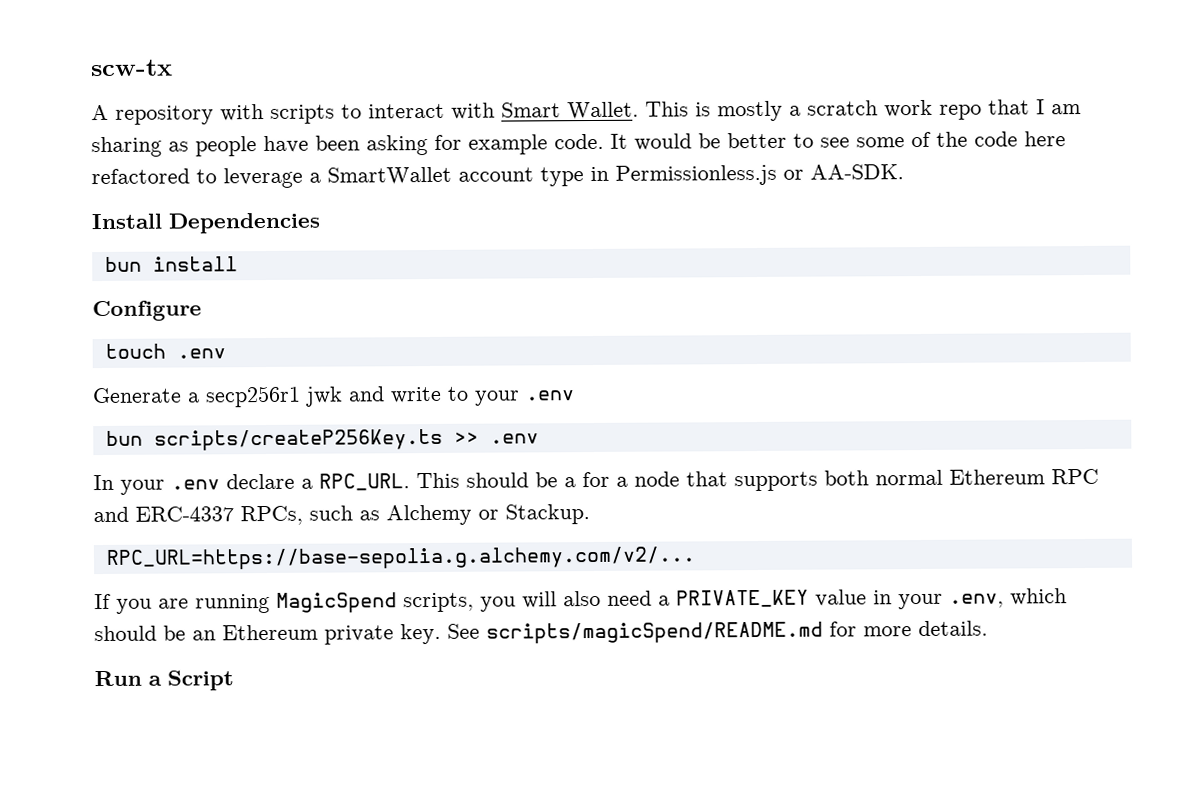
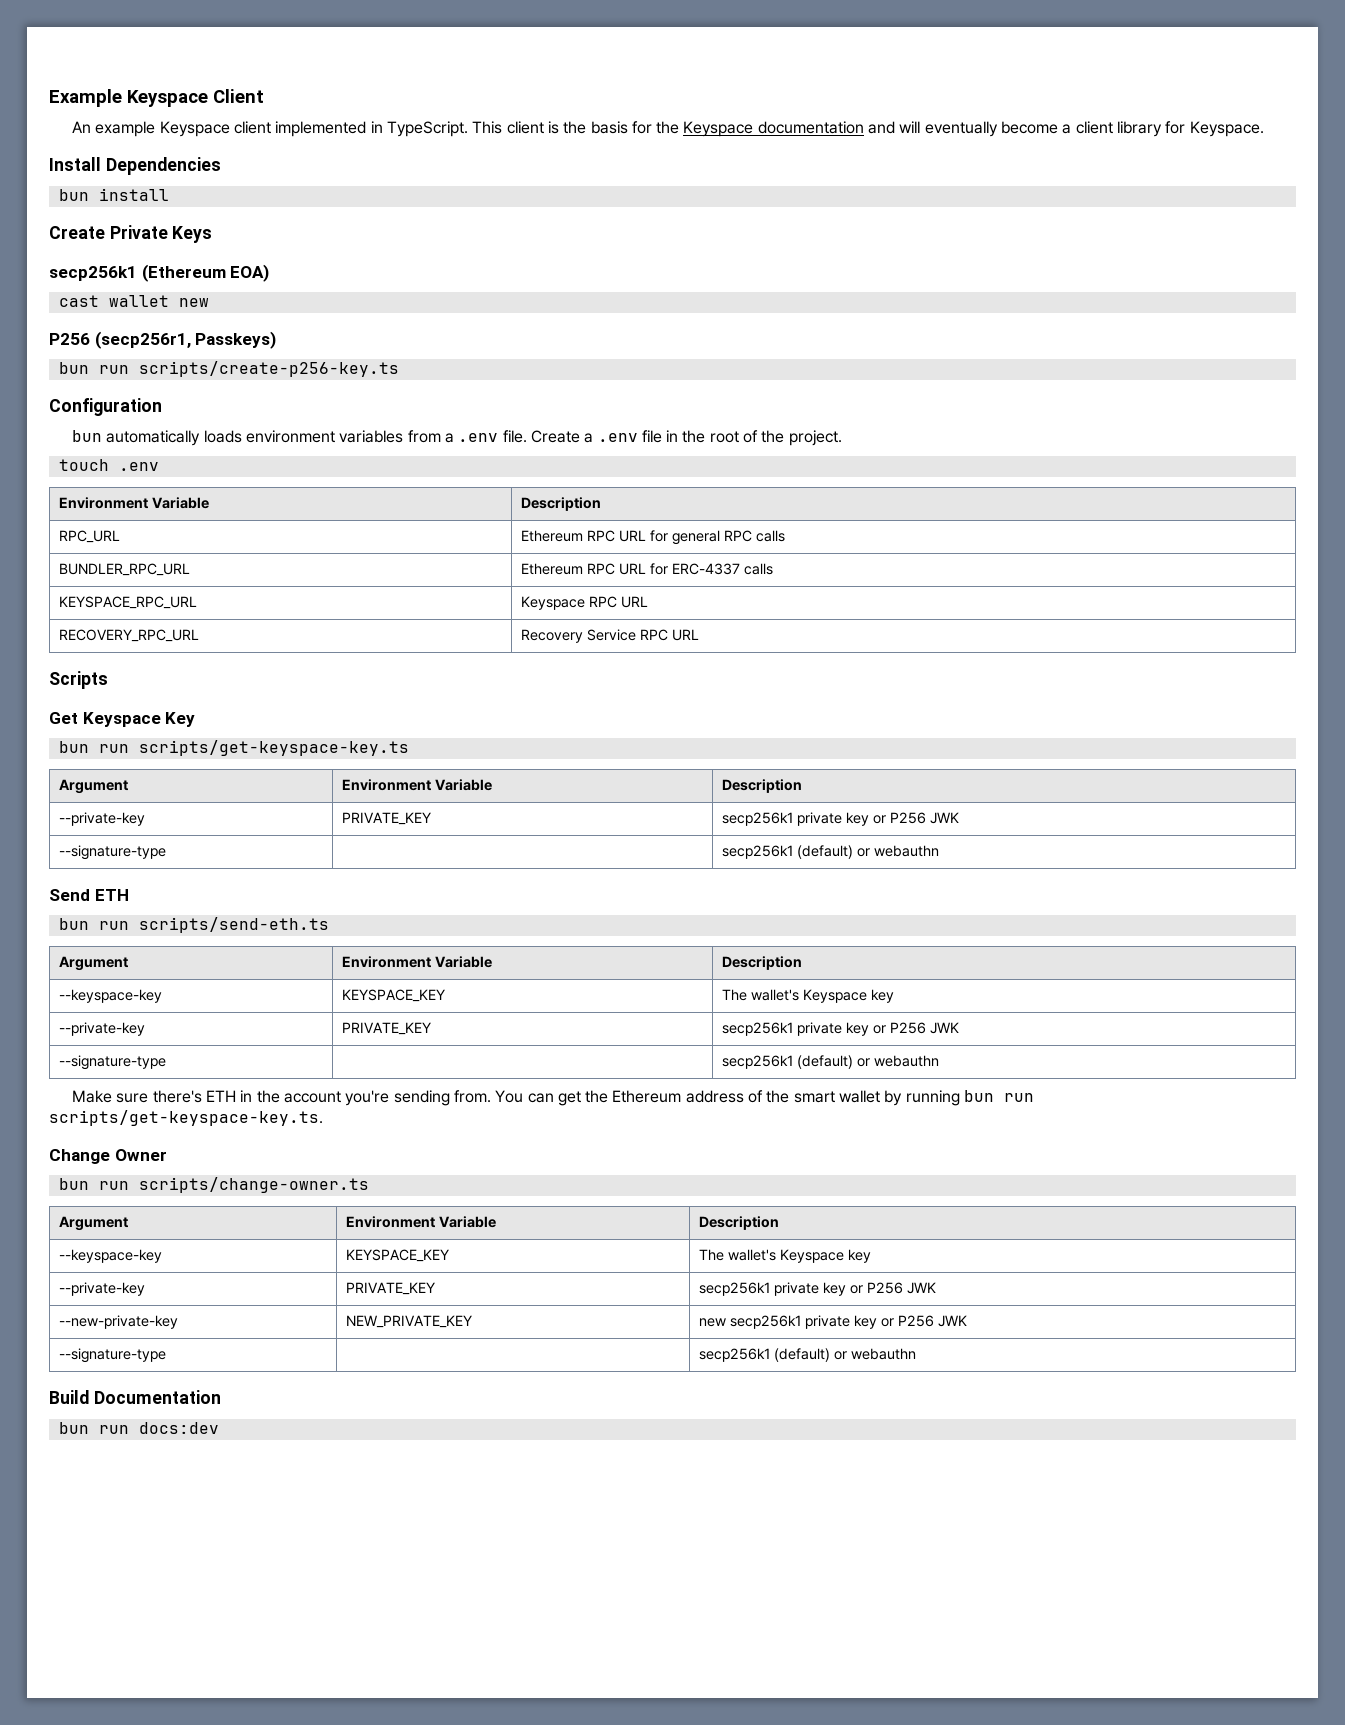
- scw-tx
- A repository with scripts to interact with Smart Wallet. This is mostly a scratch work repo that I am sharing as people have been asking for example code. It would be better to see some of the code here refactored to leverage a SmartWallet account type in Permissionless.js or AA-SDK.
+ Example Keyspace Client
+ An example Keyspace client implemented in TypeScript. This client is the basis for the Keyspace documentation and will eventually become a client library for Keyspace.
  Install Dependencies
  bun install
- Configure
+ Create Private Keys
+ secp256k1 (Ethereum EOA)
+ cast wallet new
+ P256 (secp256r1, Passkeys)
+ bun run scripts/create-p256-key.ts
+ Configuration
+ bun automatically loads environment variables from a .env file. Create a .env file in the root of the project.
  touch .env
- Generate a secp256r1 jwk and write to your .env
- bun scripts/createP256Key.ts >> .env
- In your .env declare a RPC_URL. This should be a for a node that supports both normal Ethereum RPC and ERC-4337 RPCs, such as Alchemy or Stackup.
- RPC_URL=https://base-sepolia.g.alchemy.com/v2/...
- If you are running MagicSpend scripts, you will also need a PRIVATE_KEY value in your .env, which should be an Ethereum private key. See scripts/magicSpend/README.md for more details.
- Run a Script
+ Environment Variable | Description
+ RPC_URL | Ethereum RPC URL for general RPC calls
+ BUNDLER_RPC_URL | Ethereum RPC URL for ERC-4337 calls
+ KEYSPACE_RPC_URL | Keyspace RPC URL
+ RECOVERY_RPC_URL | Recovery Service RPC URL
+ Scripts
+ Get Keyspace Key
+ bun run scripts/get-keyspace-key.ts
+ Argument | Environment Variable | Description
+ --private-key | PRIVATE_KEY | secp256k1 private key or P256 JWK
+ --signature-type | | secp256k1 (default) or webauthn
+ Send ETH
+ bun run scripts/send-eth.ts
+ Argument | Environment Variable | Description
+ --keyspace-key | KEYSPACE_KEY | The wallet's Keyspace key
+ --private-key | PRIVATE_KEY | secp256k1 private key or P256 JWK
+ --signature-type | | secp256k1 (default) or webauthn
+ Make sure there's ETH in the account you're sending from. You can get the Ethereum address of the smart wallet by running bun run scripts/get-keyspace-key.ts.
+ Change Owner
+ bun run scripts/change-owner.ts
+ Argument | Environment Variable | Description
+ --keyspace-key | KEYSPACE_KEY | The wallet's Keyspace key
+ --private-key | PRIVATE_KEY | secp256k1 private key or P256 JWK
+ --new-private-key | NEW_PRIVATE_KEY | new secp256k1 private key or P256 JWK
+ --signature-type | | secp256k1 (default) or webauthn
+ Build Documentation
+ bun run docs:dev

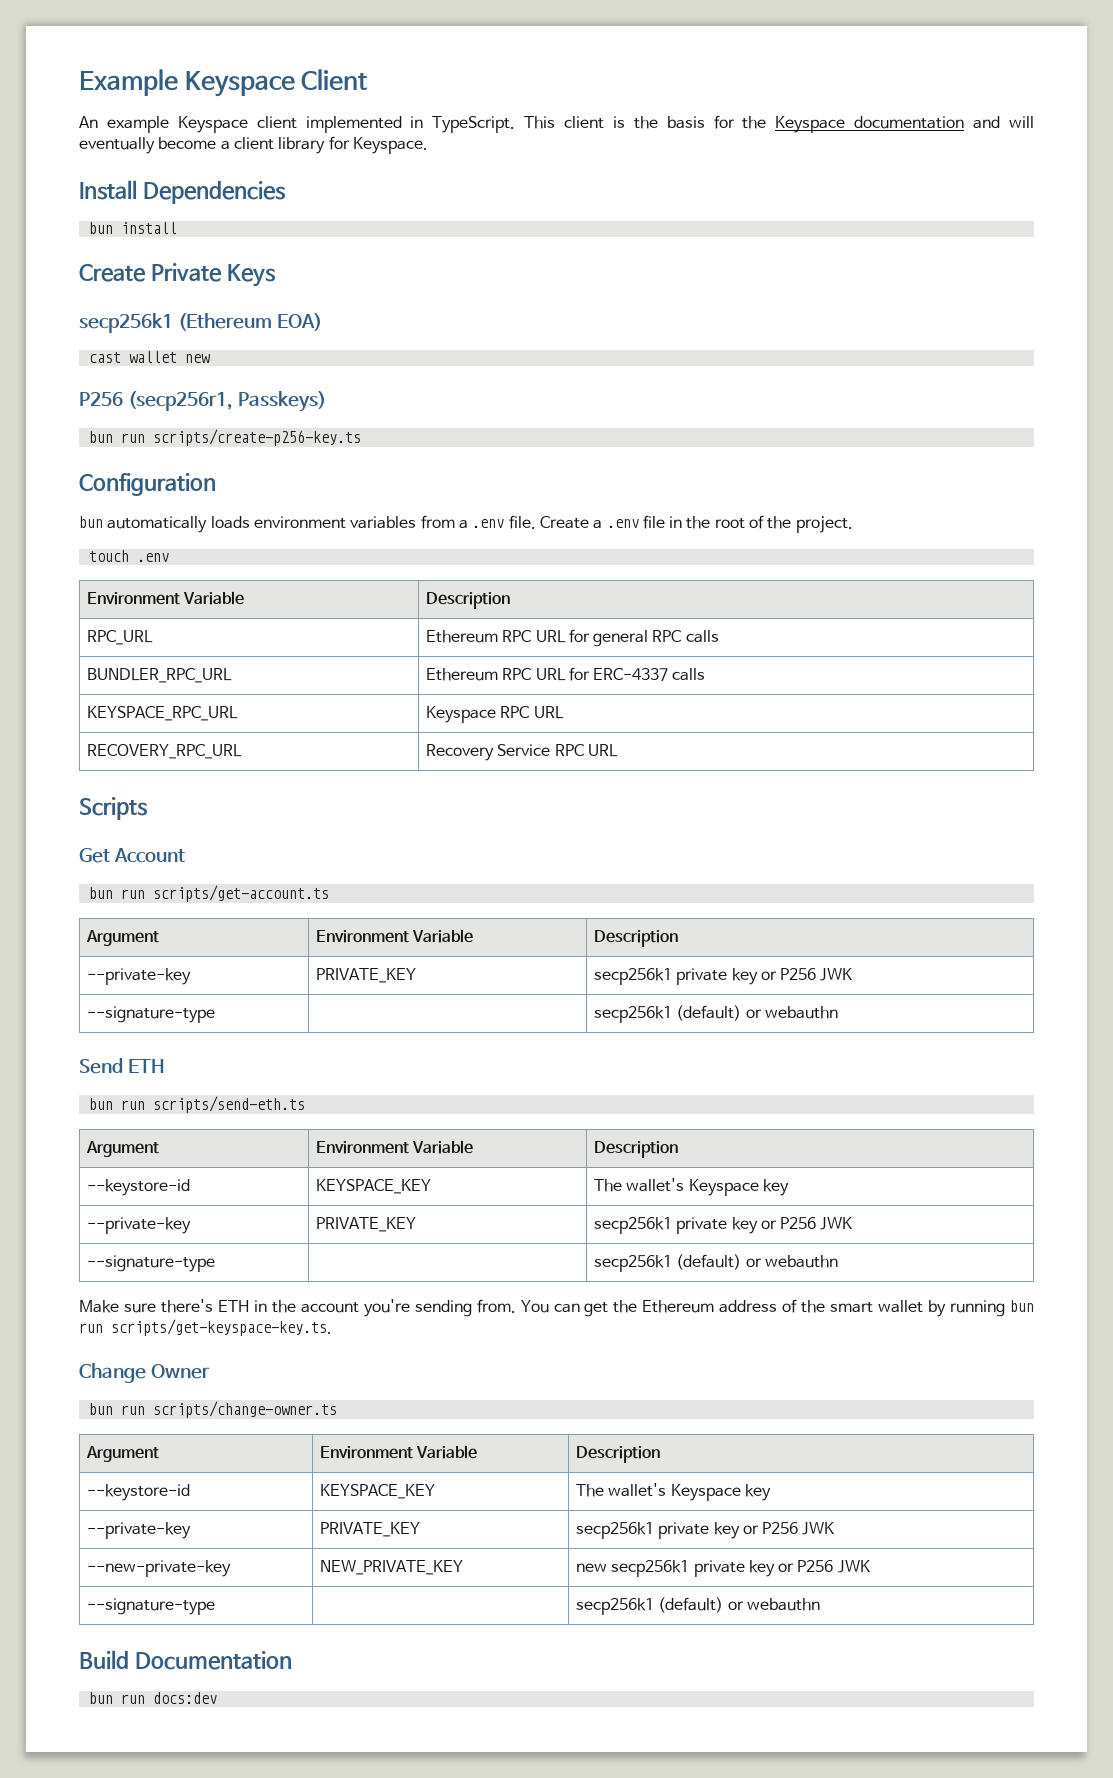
- Get Keyspace Key
- bun run scripts/get-keyspace-key.ts
+ Get Account
+ bun run scripts/get-account.ts
  bun run scripts/send-eth.ts
  Argument | Environment Variable | Description
- --keyspace-key | KEYSPACE_KEY | The wallet's Keyspace key
+ --keystore-id | KEYSPACE_KEY | The wallet's Keyspace key
  bun run scripts/change-owner.ts
  Argument | Environment Variable | Description
- --keyspace-key | KEYSPACE_KEY | The wallet's Keyspace key
+ --keystore-id | KEYSPACE_KEY | The wallet's Keyspace key

